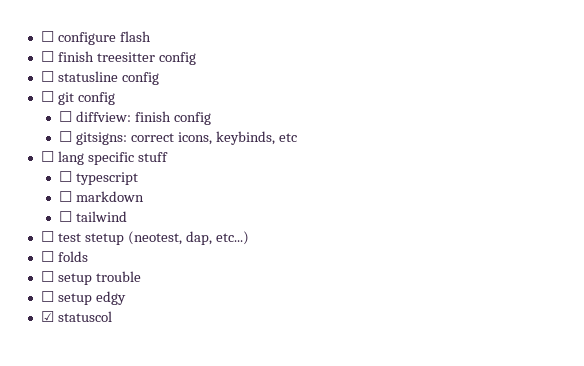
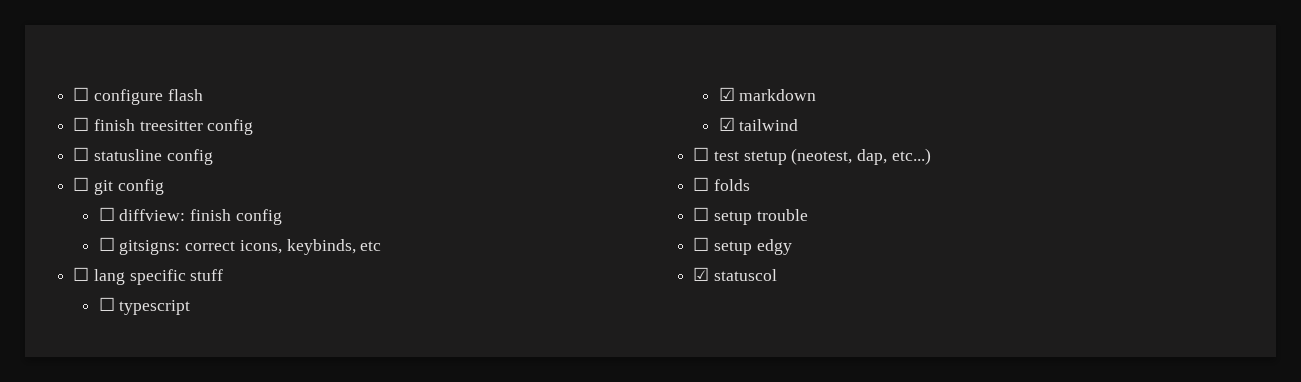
- ☐ markdown
+ ☑ markdown
- ☐ tailwind
+ ☑ tailwind

